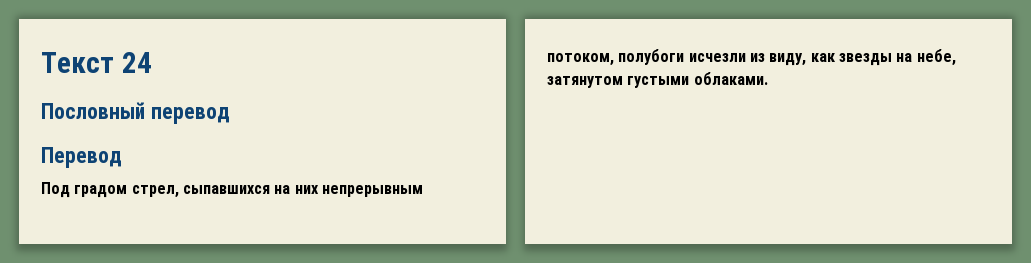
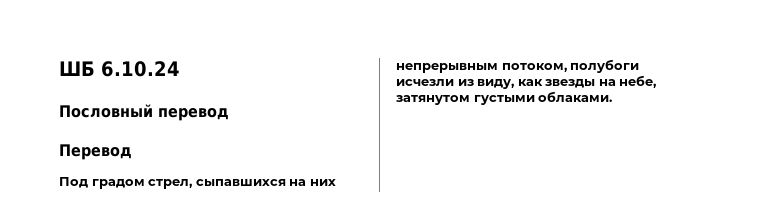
- Текст 24
+ ШБ 6.10.24

